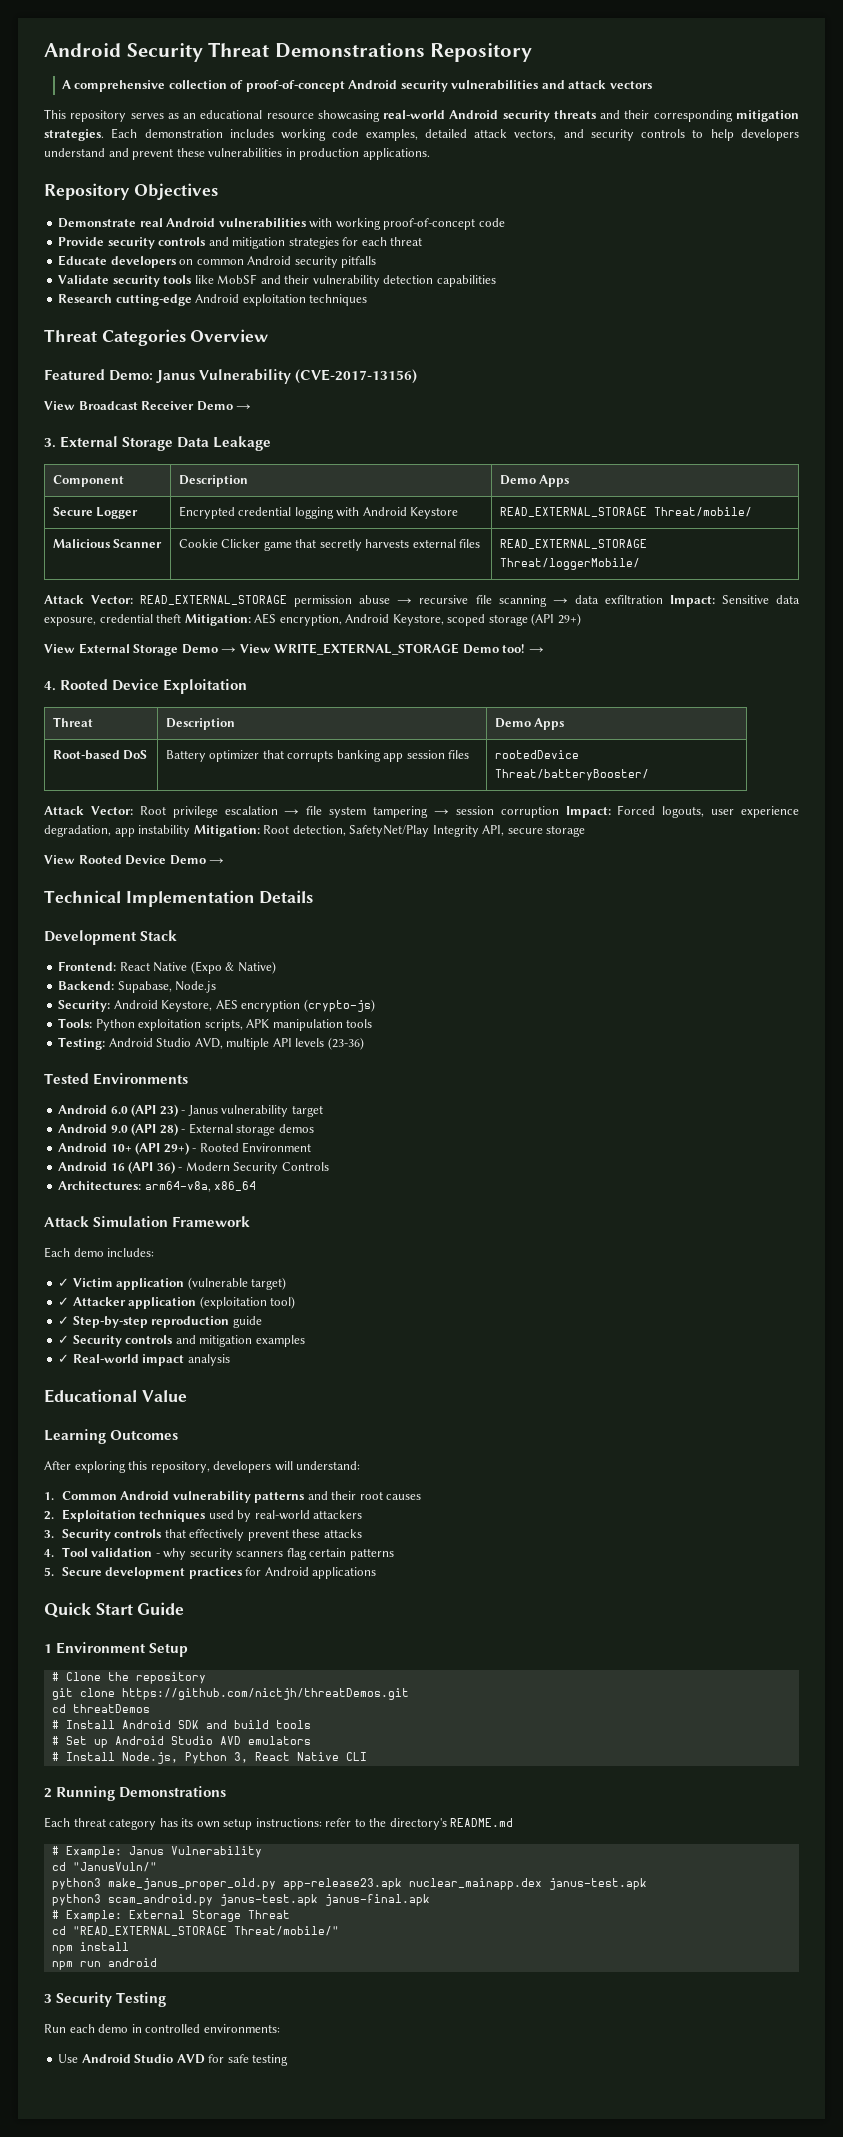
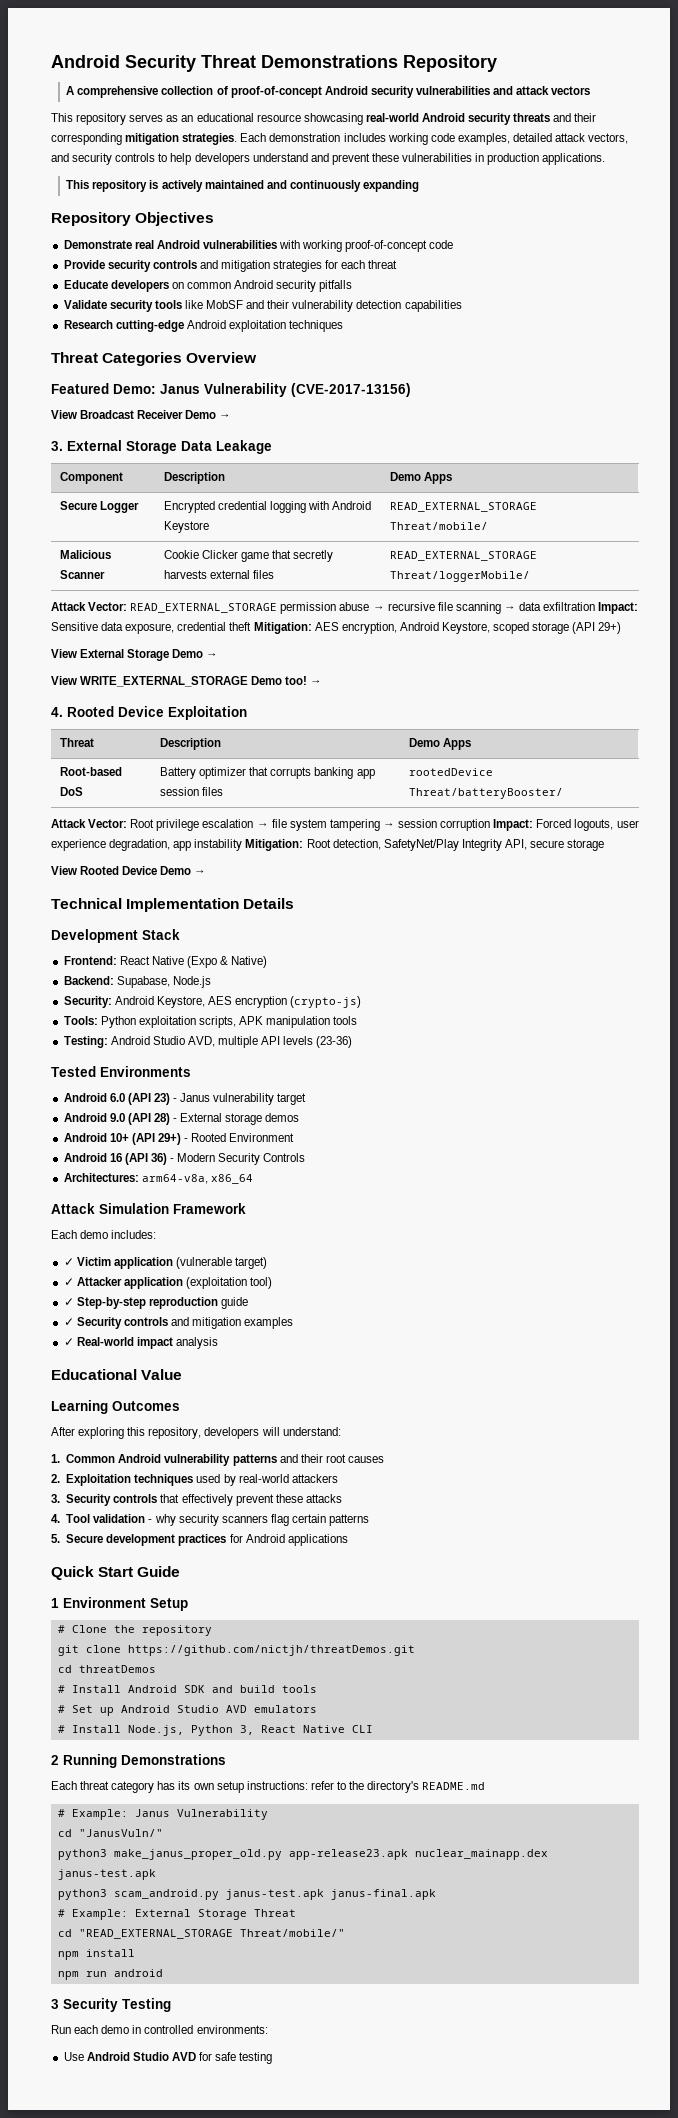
+ This repository is actively maintained and continuously expanding
- View External Storage Demo → View WRITE_EXTERNAL_STORAGE Demo too!
+ View External Storage Demo →
+ View WRITE_EXTERNAL_STORAGE Demo too!

